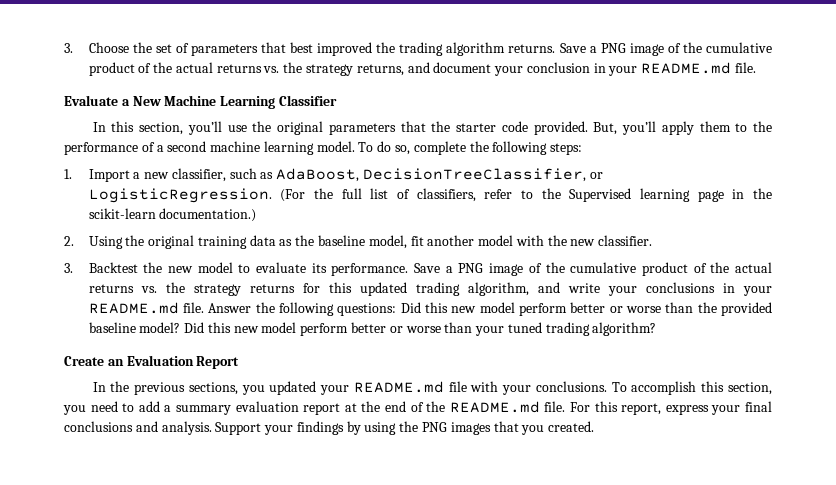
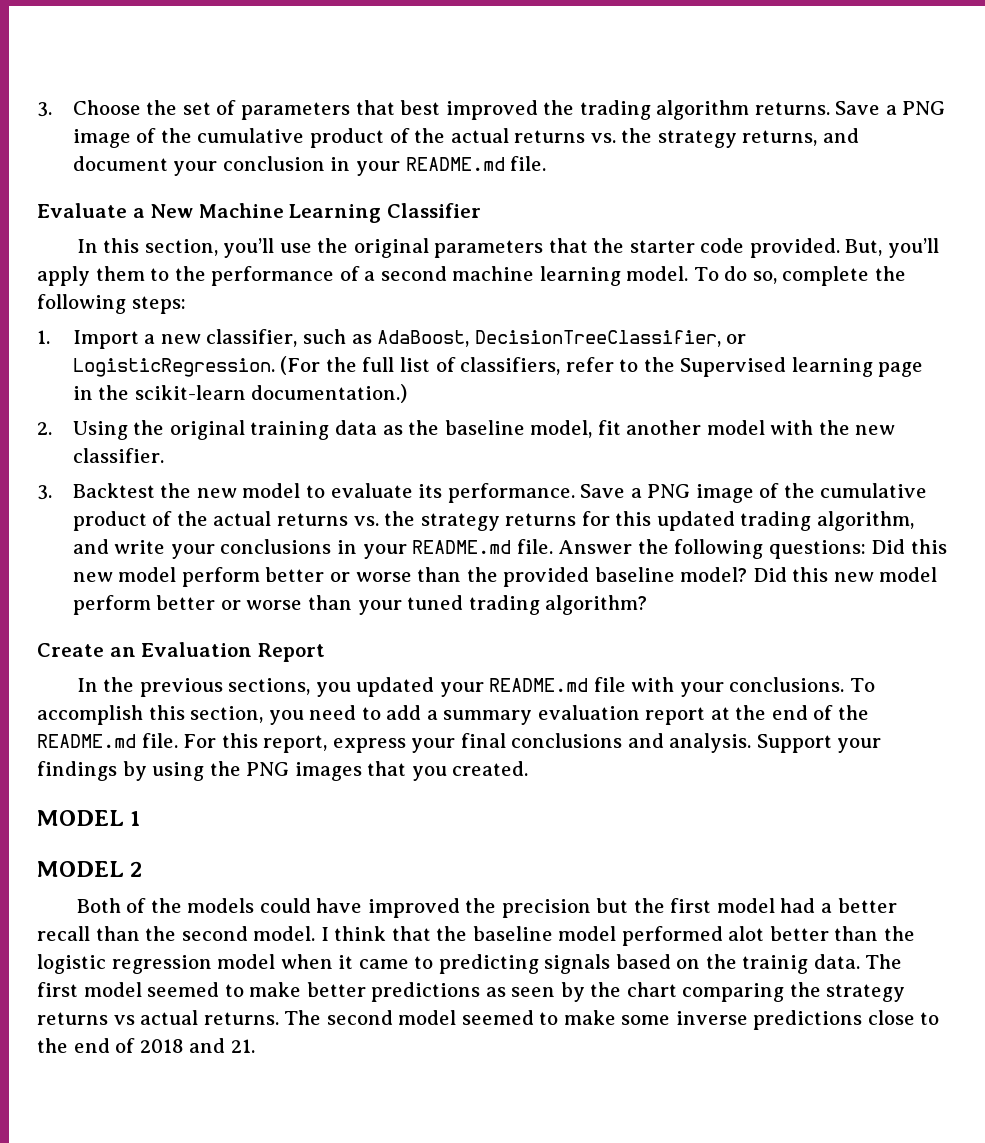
+ MODEL 1
+ MODEL 2
+ Both of the models could have improved the precision but the first model had a better recall than the second model. I think that the baseline model performed alot better than the logistic regression model when it came to predicting signals based on the trainig data. The first model seemed to make better predictions as seen by the chart comparing the strategy returns vs actual returns. The second model seemed to make some inverse predictions close to the end of 2018 and 21.

